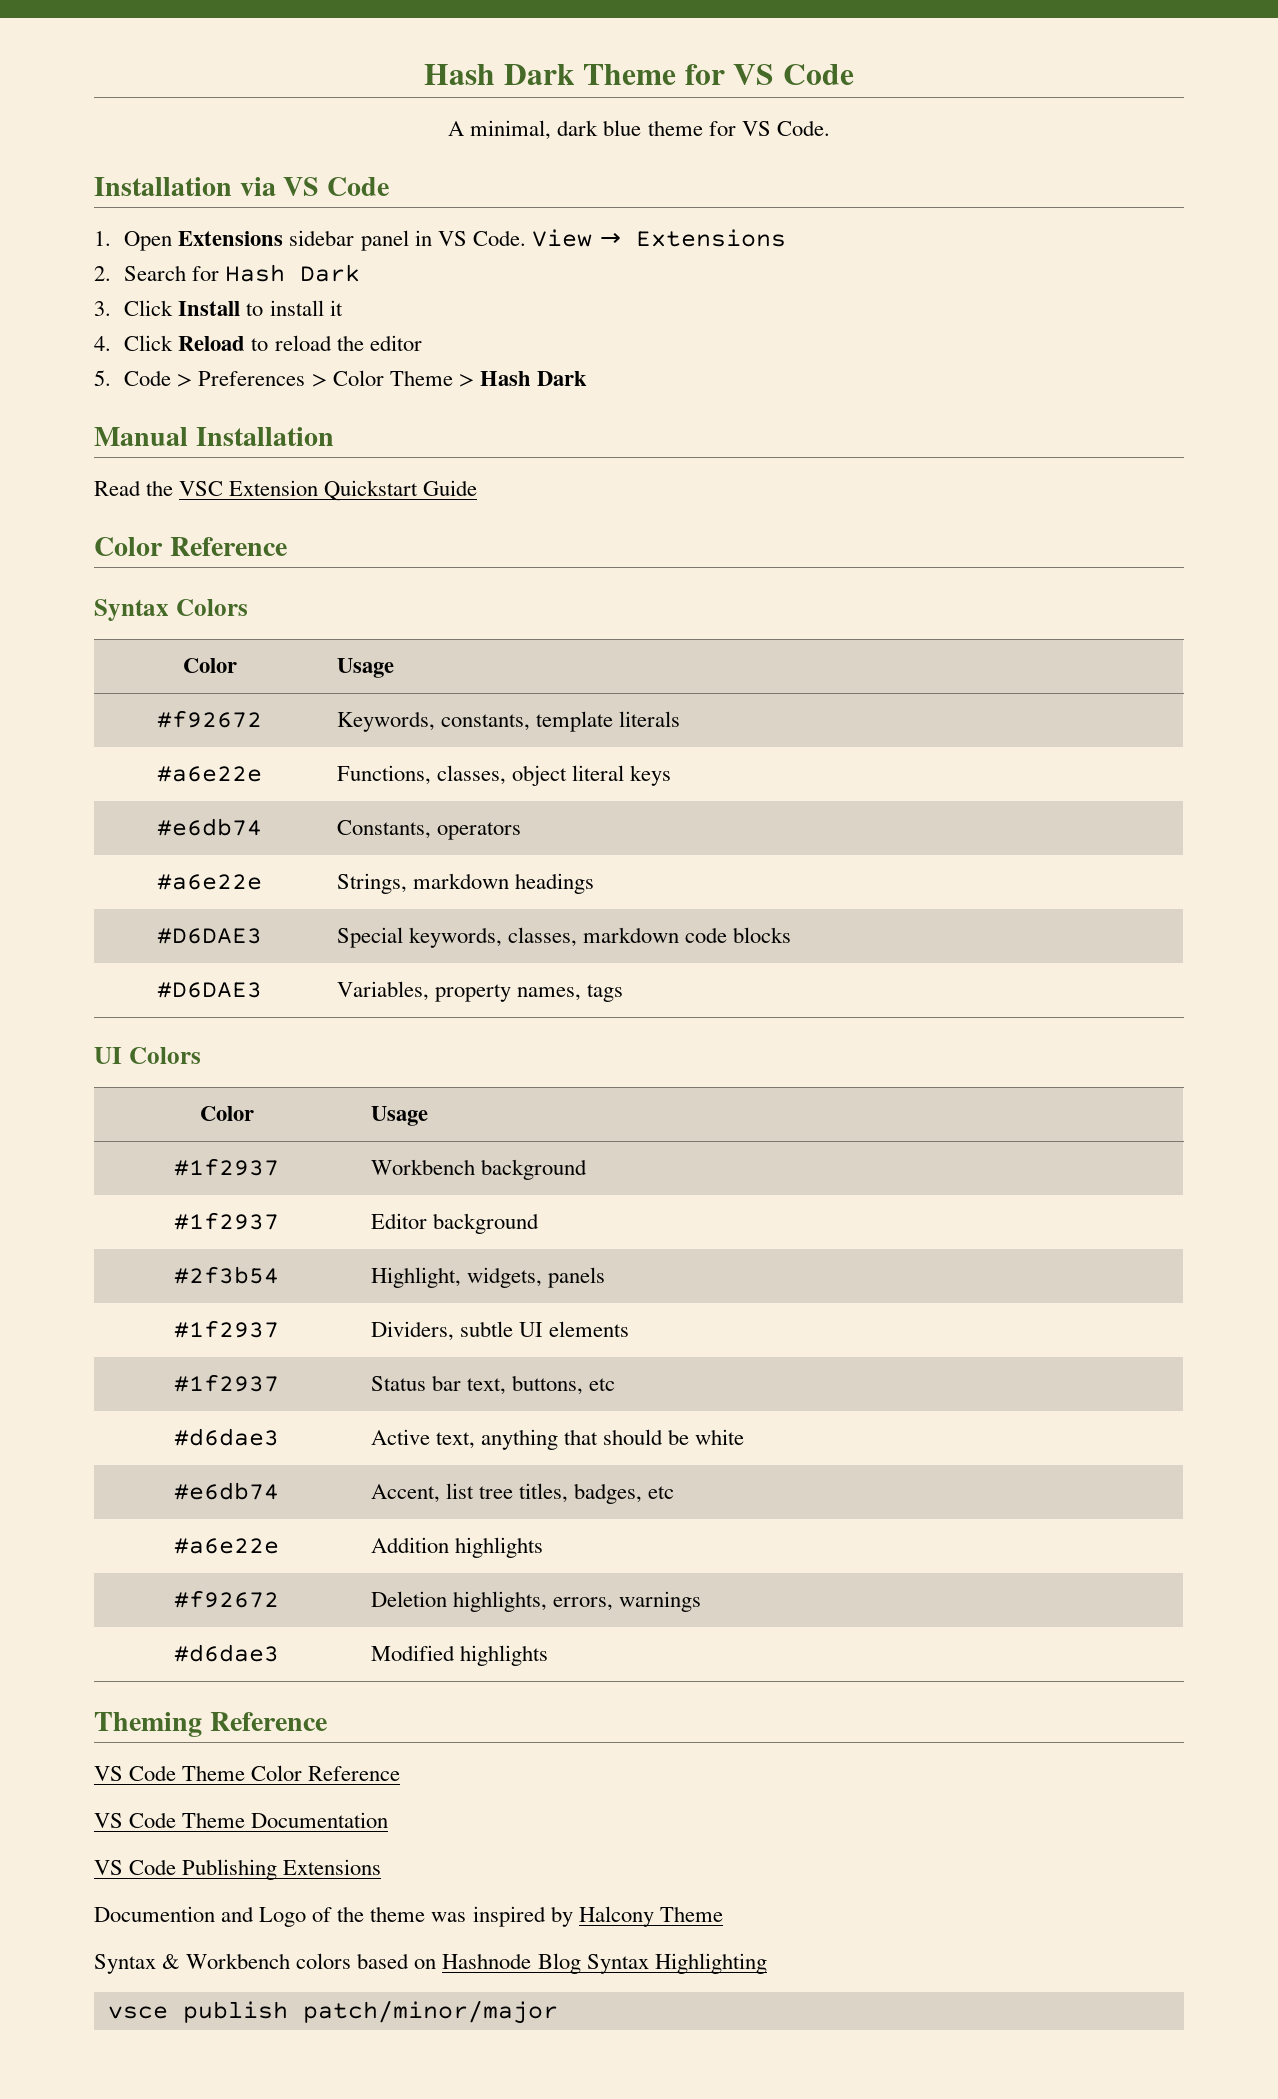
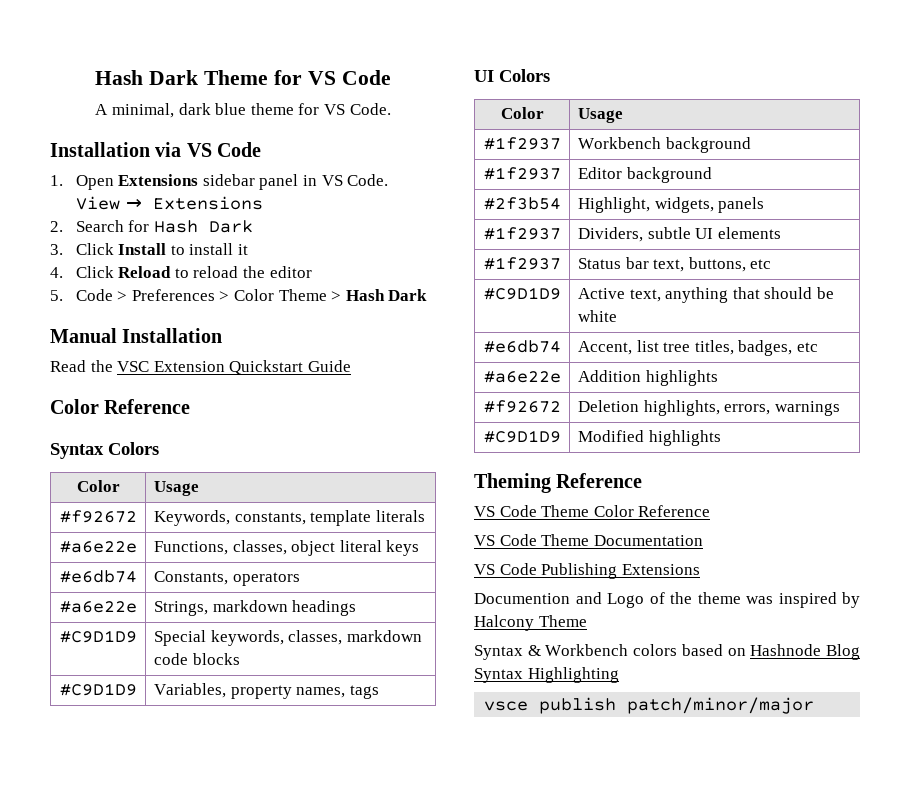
- #D6DAE3 | Special keywords, classes, markdown code blocks
+ #C9D1D9 | Special keywords, classes, markdown code blocks
- #D6DAE3 | Variables, property names, tags
+ #C9D1D9 | Variables, property names, tags
- #d6dae3 | Active text, anything that should be white
+ #C9D1D9 | Active text, anything that should be white
- #d6dae3 | Modified highlights
+ #C9D1D9 | Modified highlights

